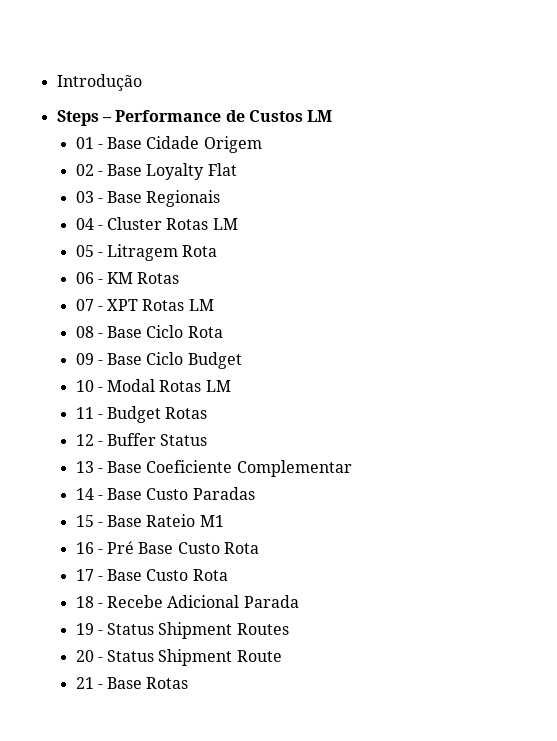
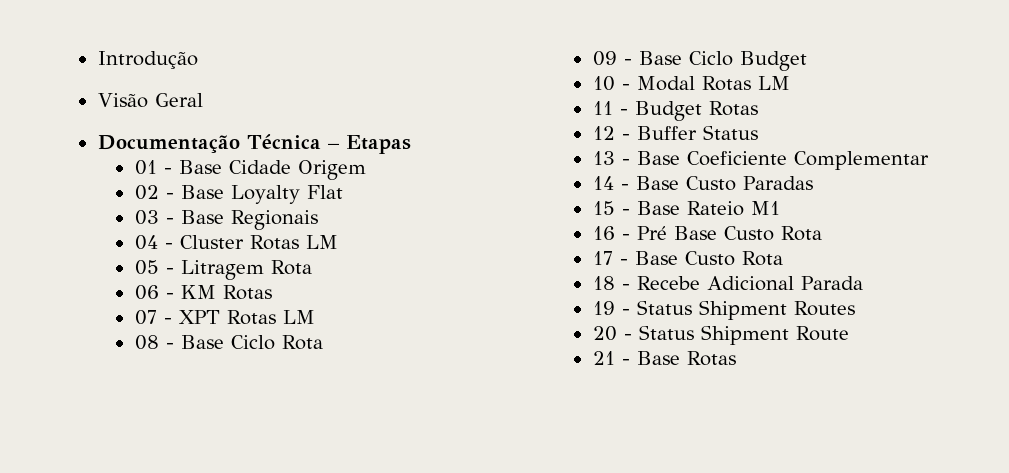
- Steps – Performance de Custos LM
+ Visão Geral
+ Documentação Técnica – Etapas

